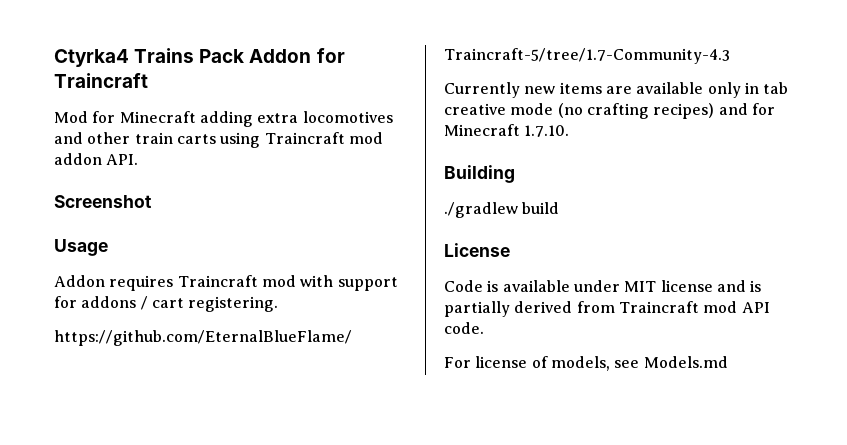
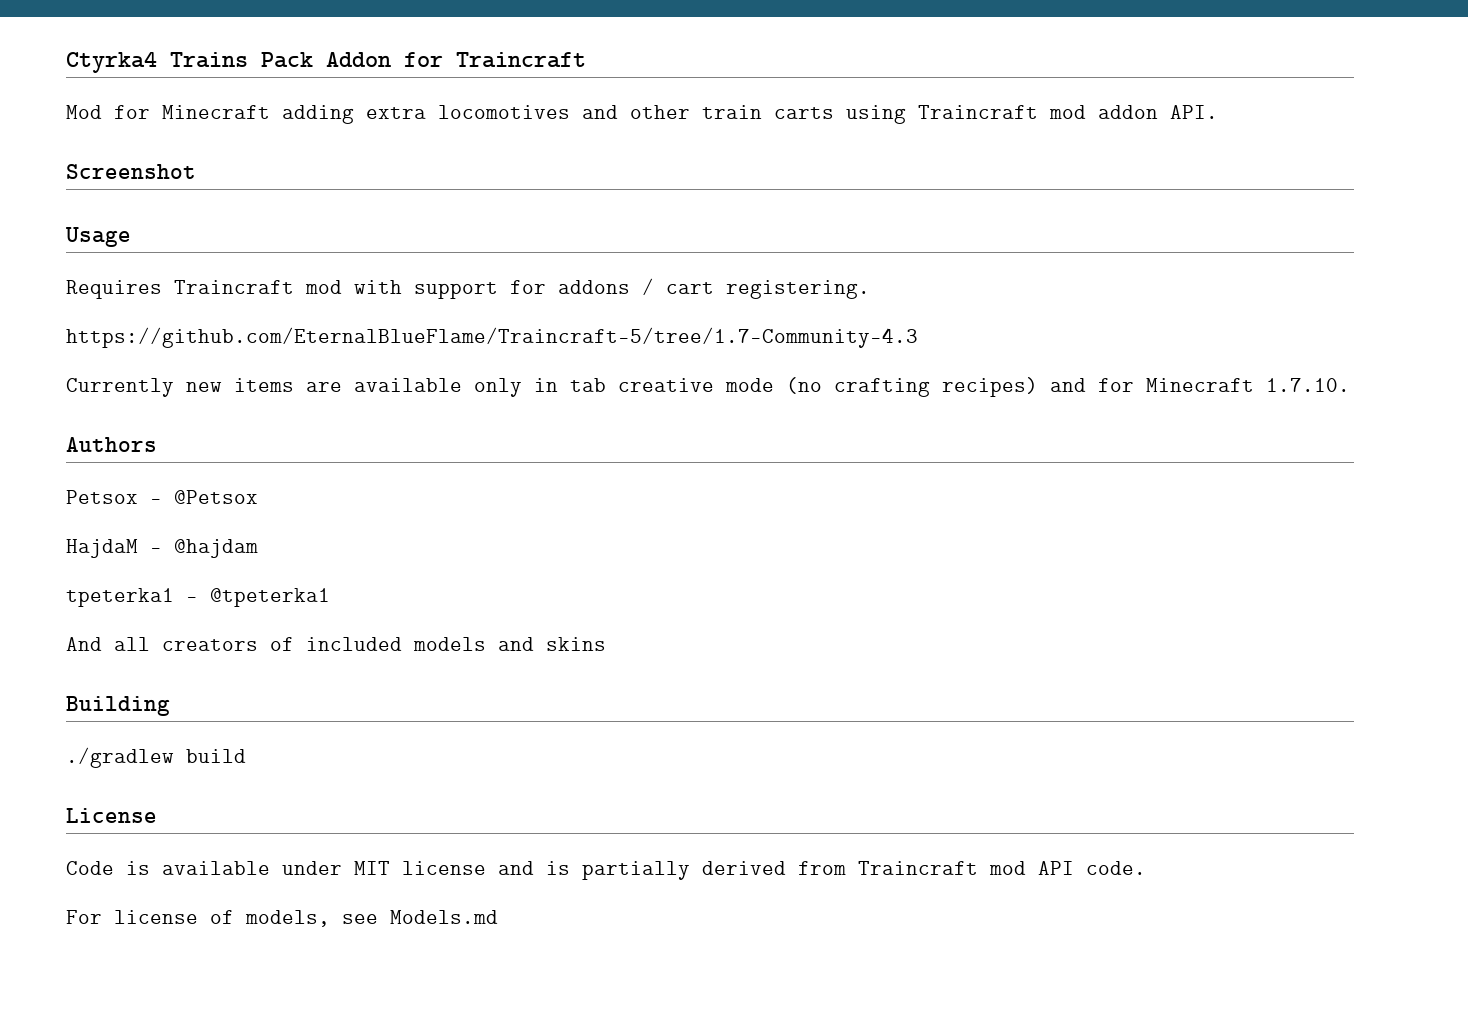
- Addon requires Traincraft mod with support for addons / cart registering.
+ Requires Traincraft mod with support for addons / cart registering.
+ Authors
+ Petsox - @Petsox
+ HajdaM - @hajdam
+ tpeterka1 - @tpeterka1
+ And all creators of included models and skins

